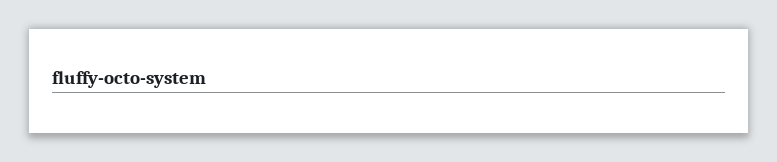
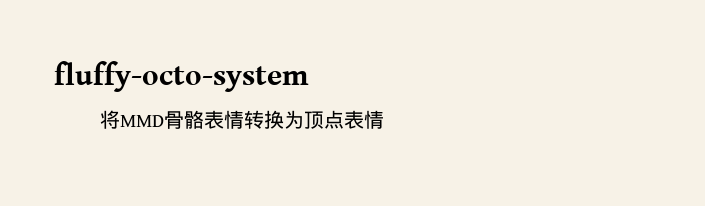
+ 将MMD骨骼表情转换为顶点表情

